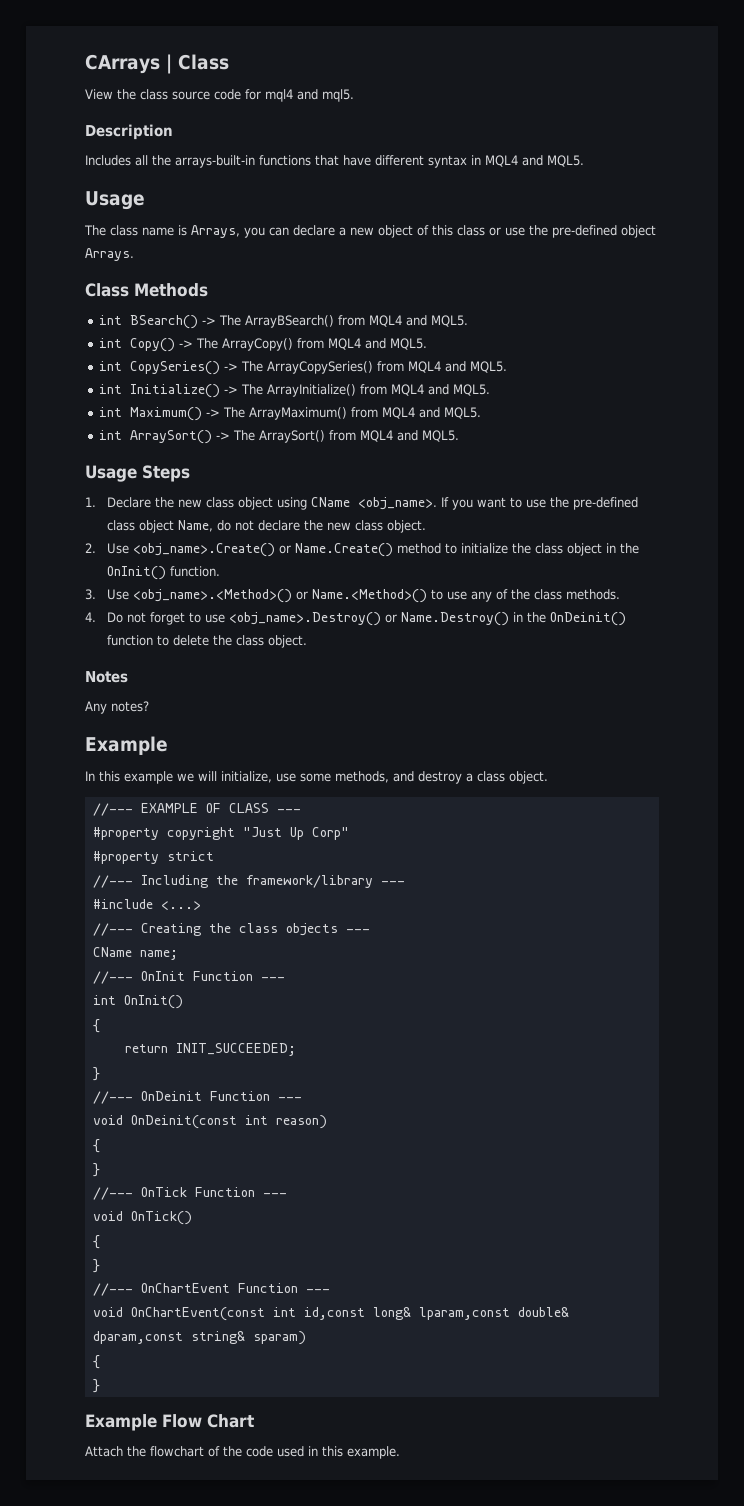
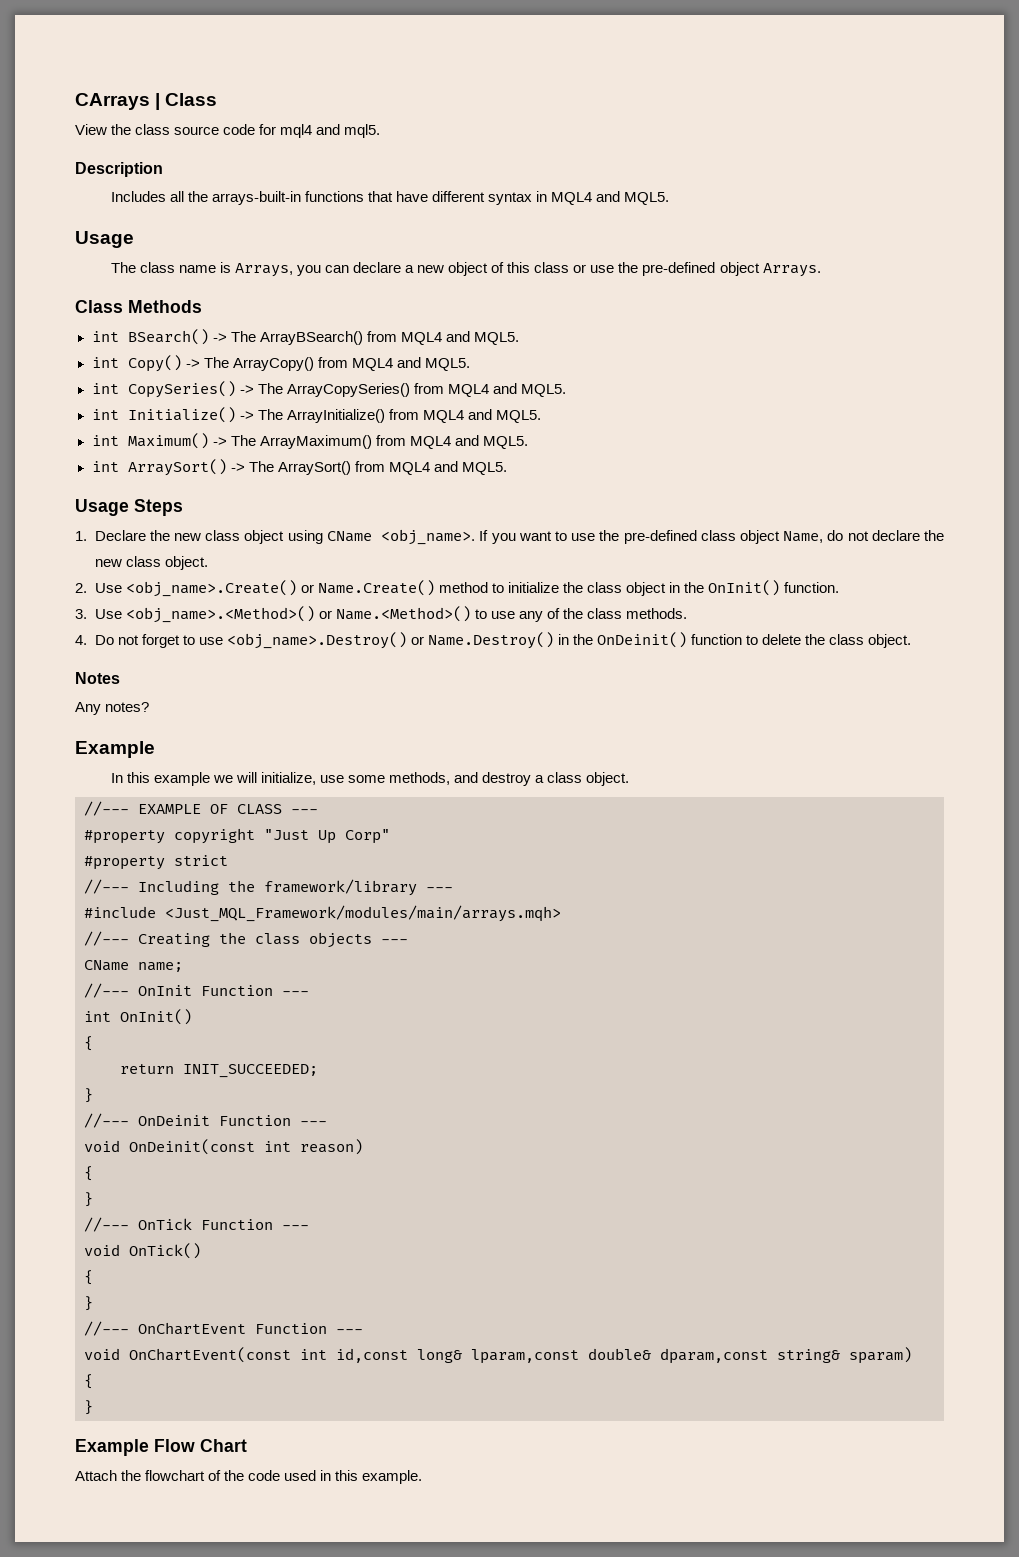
- #include <...>
+ #include <Just_MQL_Framework/modules/main/arrays.mqh>

